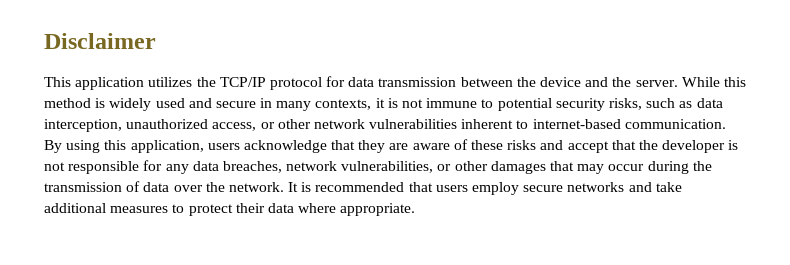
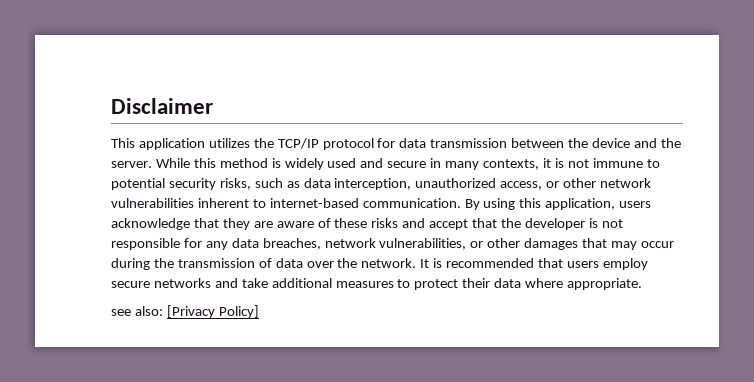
+ see also: [Privacy Policy]

